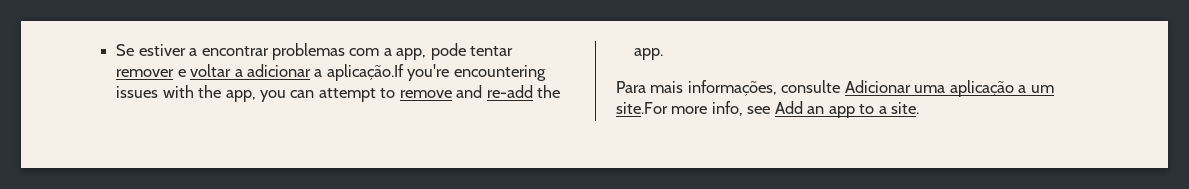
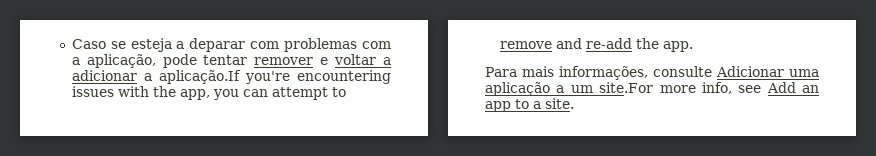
- Se estiver a encontrar problemas com a app, pode tentar remover e voltar a adicionar a aplicação.If you're encountering issues with the app, you can attempt to remove and re-add the app.
+ Caso se esteja a deparar com problemas com a aplicação, pode tentar remover e voltar a adicionar a aplicação.If you're encountering issues with the app, you can attempt to remove and re-add the app.

